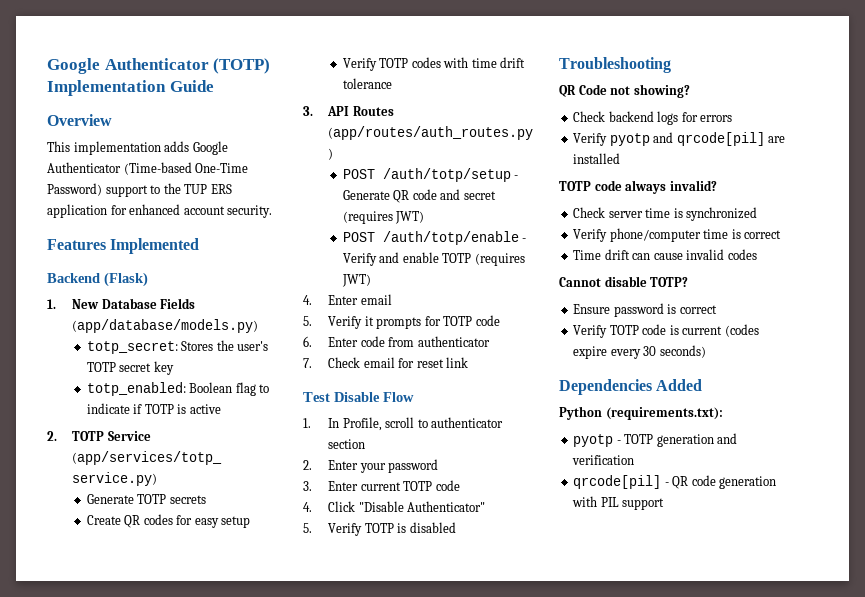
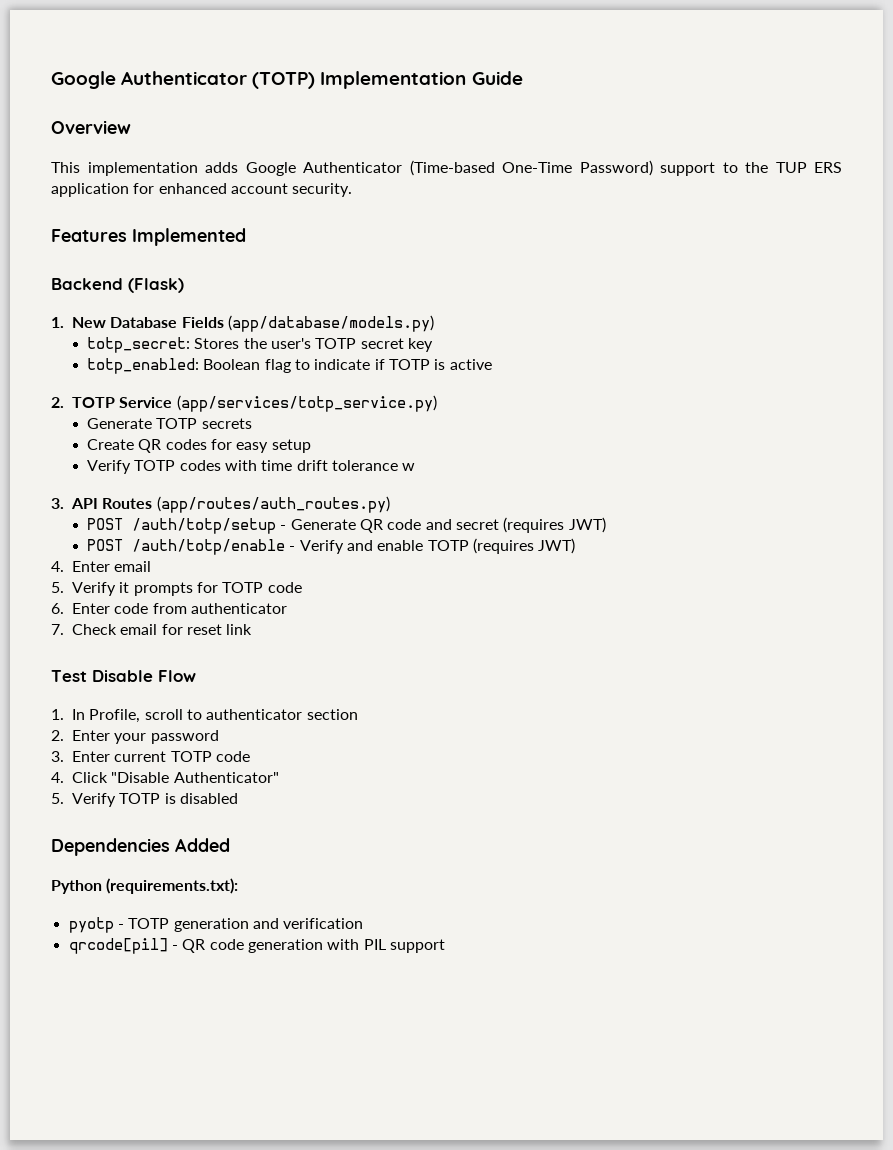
- Verify TOTP codes with time drift tolerance
+ Verify TOTP codes with time drift tolerance w
- Troubleshooting
- QR Code not showing?
- Check backend logs for errors
- Verify pyotp and qrcode[pil] are installed
- TOTP code always invalid?
- Check server time is synchronized
- Verify phone/computer time is correct
- Time drift can cause invalid codes
- Cannot disable TOTP?
- Ensure password is correct
- Verify TOTP code is current (codes expire every 30 seconds)

